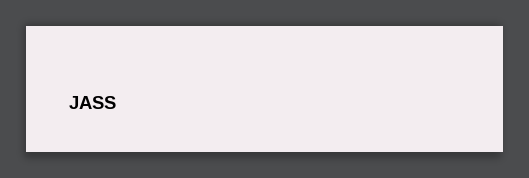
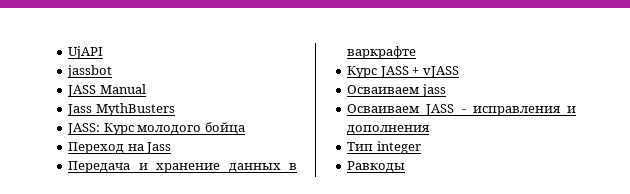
- JASS
+ UjAPI
+ jassbot
+ JASS Manual
+ Jass MythBusters
+ JASS: Курс молодого бойца
+ Переход на Jass
+ Передача и хранение данных в варкрафте
+ Курс JASS + vJASS
+ Осваиваем jass
+ Осваиваем JASS - исправления и дополнения
+ Тип integer
+ Равкоды

